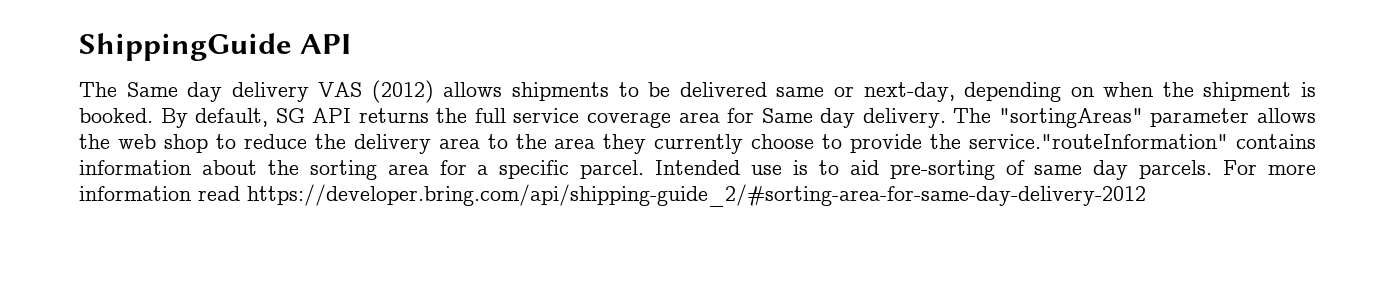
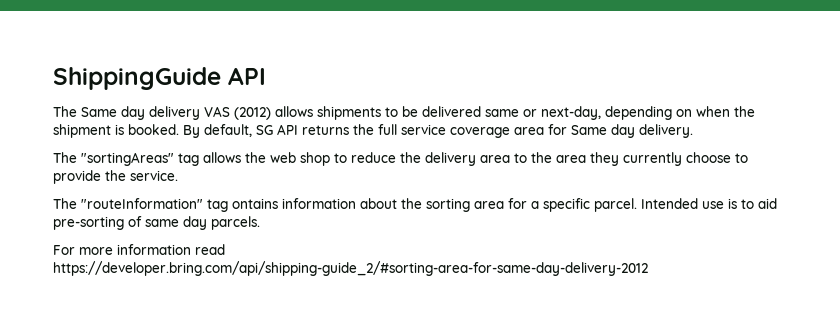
- By default, SG API returns the full service coverage area for Same day delivery. The "sortingAreas" parameter allows the web shop to reduce the delivery area to the area they currently choose to provide the service."routeInformation" contains information about the sorting area for a specific parcel.
+ By default, SG API returns the full service coverage area for Same day delivery.
+ The "sortingAreas" tag allows the web shop to reduce the delivery area to the area they currently choose to provide the service.
+ The "routeInformation" tag ontains information about the sorting area for a specific parcel.
- Intended use is to aid pre-sorting of same day parcels. For more information read https://developer.bring.com/api/shipping-guide_2/#sorting-area-for-same-day-delivery-2012
+ Intended use is to aid pre-sorting of same day parcels.
+ For more information read https://developer.bring.com/api/shipping-guide_2/#sorting-area-for-same-day-delivery-2012

